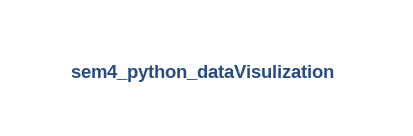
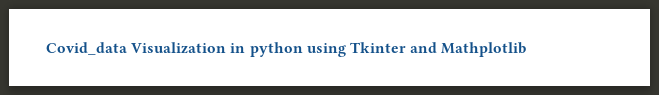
- sem4_python_dataVisulization
+ Covid_data Visualization in python using Tkinter and Mathplotlib

